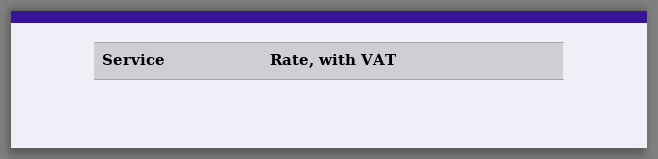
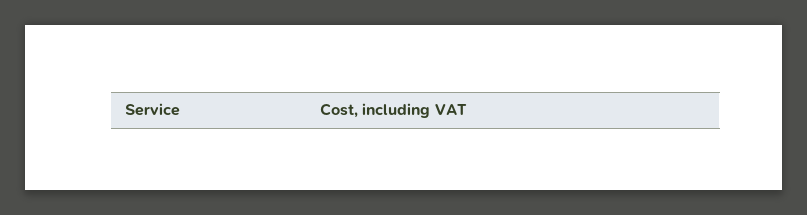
- Service | Rate, with VAT
+ Service | Cost, including VAT

